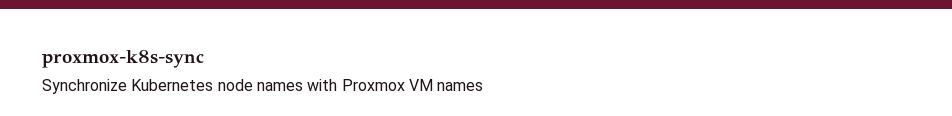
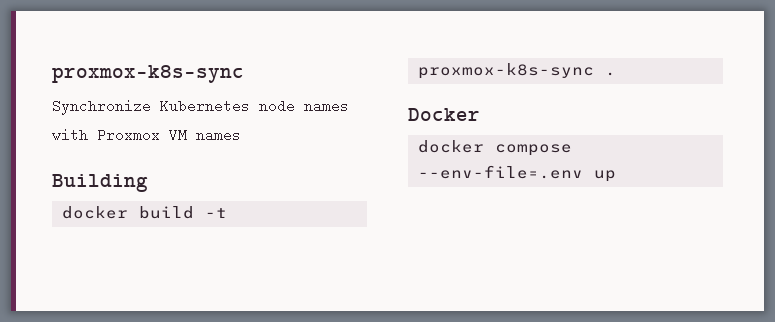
+ Building
+ docker build -t proxmox-k8s-sync .
+ Docker
+ docker compose --env-file=.env up

